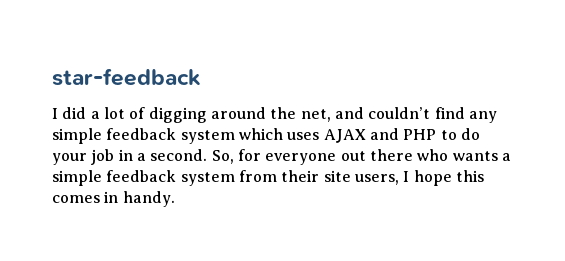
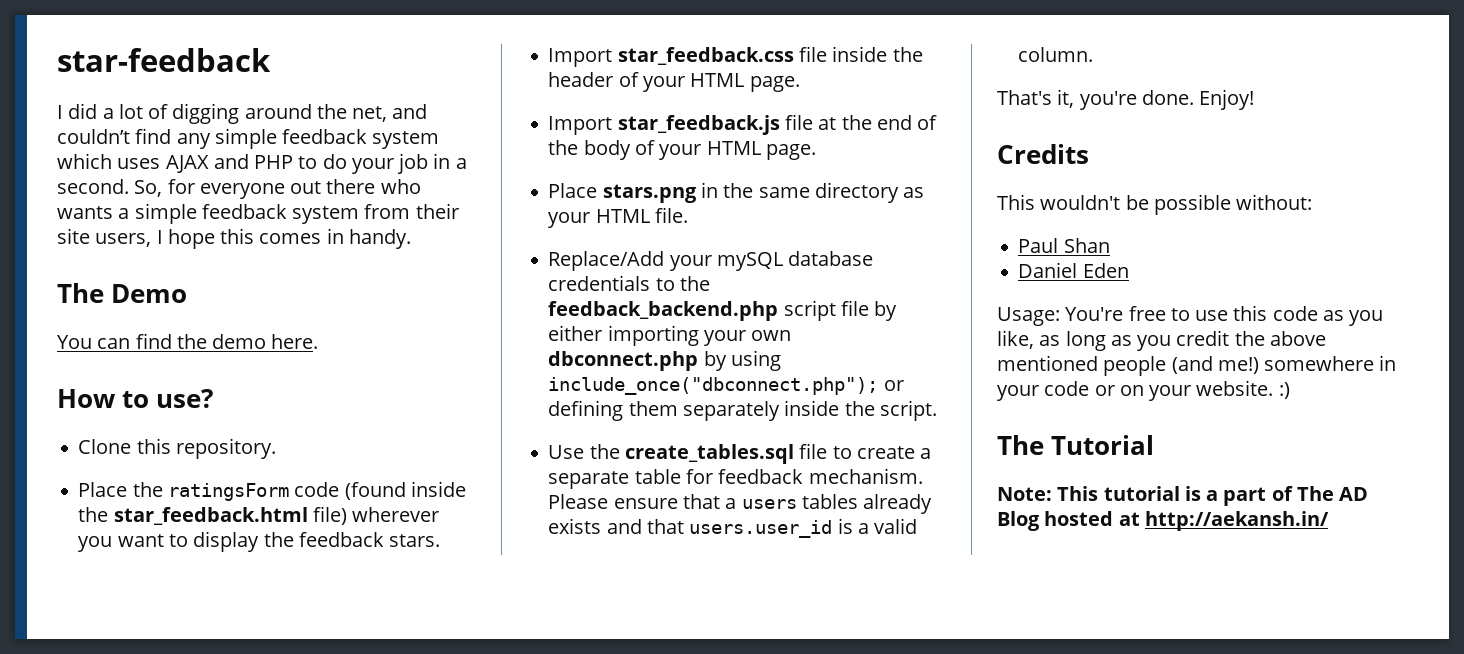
+ The Demo
+ You can find the demo here.
+ How to use?
+ Clone this repository.
+ Place the ratingsForm code (found inside the star_feedback.html file) wherever you want to display the feedback stars.
+ Import star_feedback.css file inside the header of your HTML page.
+ Import star_feedback.js file at the end of the body of your HTML page.
+ Place stars.png in the same directory as your HTML file.
+ Replace/Add your mySQL database credentials to the feedback_backend.php script file by either importing your own dbconnect.php by using include_once("dbconnect.php"); or defining them separately inside the script.
+ Use the create_tables.sql file to create a separate table for feedback mechanism. Please ensure that a users tables already exists and that users.user_id is a valid column.
+ That's it, you're done. Enjoy!
+ Credits
+ This wouldn't be possible without:
+ Paul Shan
+ Daniel Eden
+ Usage: You're free to use this code as you like, as long as you credit the above mentioned people (and me!) somewhere in your code or on your website. :)
+ The Tutorial
+ Note: This tutorial is a part of The AD Blog hosted at http://aekansh.in/

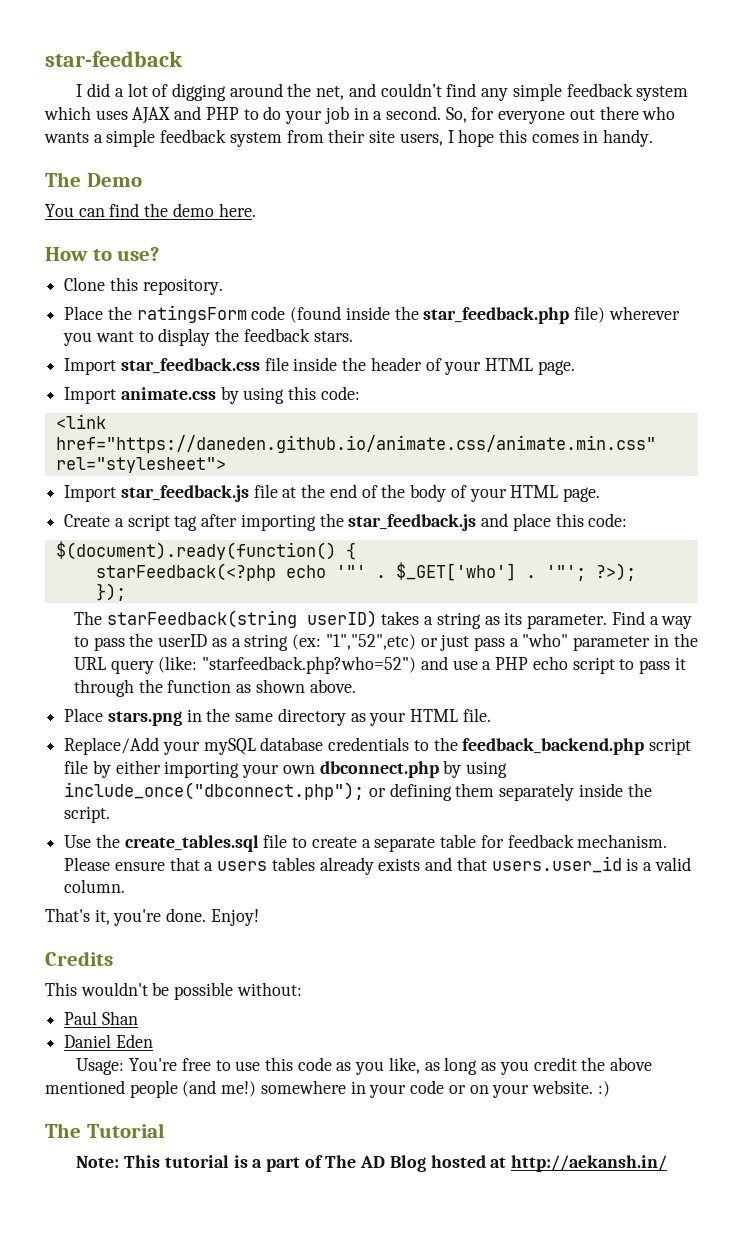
- Place the ratingsForm code (found inside the star_feedback.html file) wherever you want to display the feedback stars.
+ Place the ratingsForm code (found inside the star_feedback.php file) wherever you want to display the feedback stars.
+ Import animate.css by using this code:
+ <link href="https://daneden.github.io/animate.css/animate.min.css" rel="stylesheet">
+ Create a script tag after importing the star_feedback.js and place this code:
+ $(document).ready(function() {
+ starFeedback(<?php echo '"' . $_GET['who'] . '"'; ?>);
+ });
+ The starFeedback(string userID) takes a string as its parameter. Find a way to pass the userID as a string (ex: "1","52",etc) or just pass a "who" parameter in the URL query (like: "starfeedback.php?who=52") and use a PHP echo script to pass it through the function as shown above.

